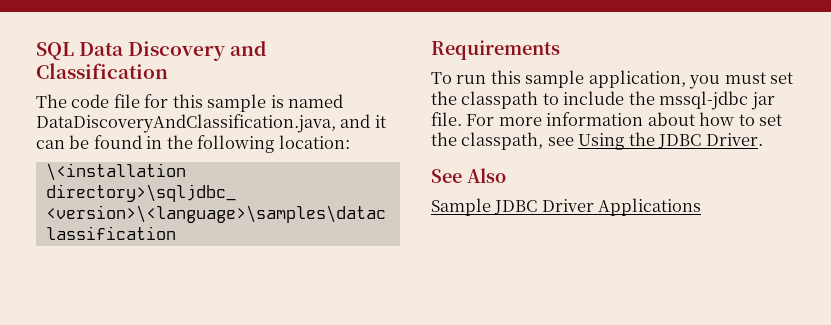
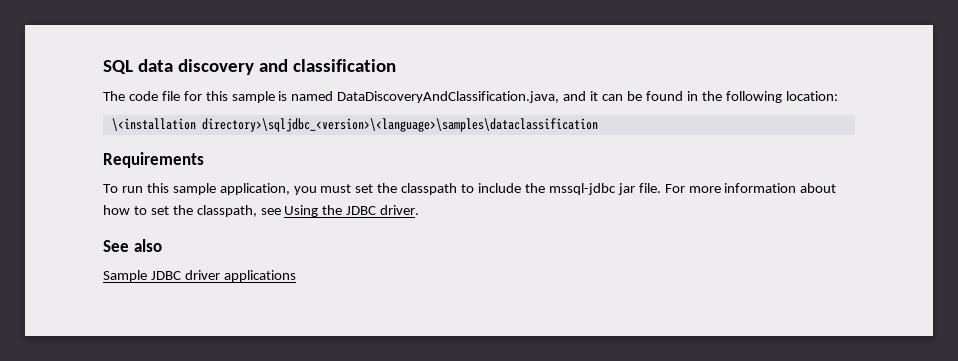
- SQL Data Discovery and Classification
+ SQL data discovery and classification
- For more information about how to set the classpath, see Using the JDBC Driver.
+ For more information about how to set the classpath, see Using the JDBC driver.
- See Also
+ See also
- Sample JDBC Driver Applications
+ Sample JDBC driver applications

